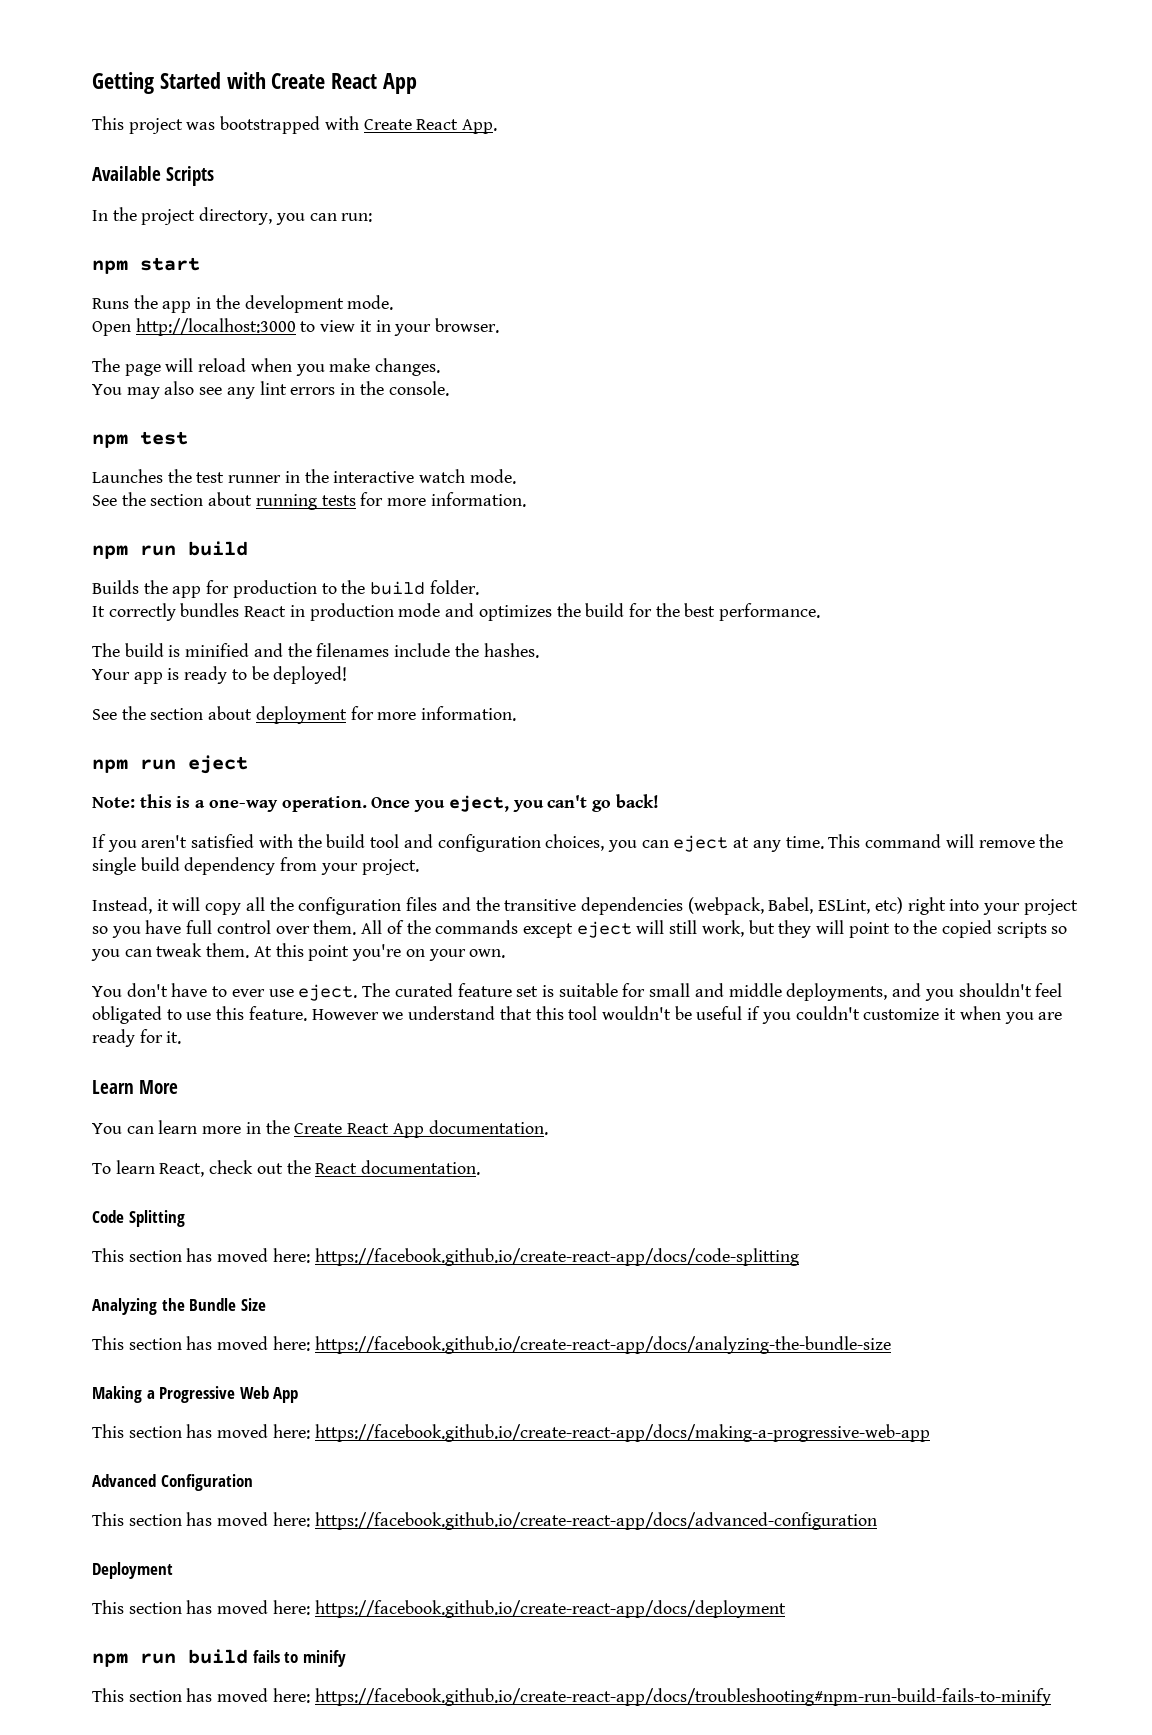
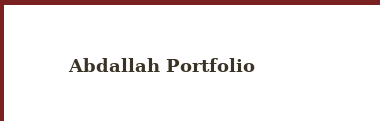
- Getting Started with Create React App
- This project was bootstrapped with Create React App.
- Available Scripts
- In the project directory, you can run:
- npm start
- Runs the app in the development mode.
- Open http://localhost:3000 to view it in your browser.
- The page will reload when you make changes.
- You may also see any lint errors in the console.
- npm test
- Launches the test runner in the interactive watch mode.
- See the section about running tests for more information.
- npm run build
- Builds the app for production to the build folder.
- It correctly bundles React in production mode and optimizes the build for the best performance.
- The build is minified and the filenames include the hashes.
- Your app is ready to be deployed!
- See the section about deployment for more information.
- npm run eject
- Note: this is a one-way operation. Once you eject, you can't go back!
- If you aren't satisfied with the build tool and configuration choices, you can eject at any time. This command will remove the single build dependency from your project.
- Instead, it will copy all the configuration files and the transitive dependencies (webpack, Babel, ESLint, etc) right into your project so you have full control over them. All of the commands except eject will still work, but they will point to the copied scripts so you can tweak them. At this point you're on your own.
- You don't have to ever use eject. The curated feature set is suitable for small and middle deployments, and you shouldn't feel obligated to use this feature. However we understand that this tool wouldn't be useful if you couldn't customize it when you are ready for it.
- Learn More
- You can learn more in the Create React App documentation.
- To learn React, check out the React documentation.
- Code Splitting
- This section has moved here: https://facebook.github.io/create-react-app/docs/code-splitting
- Analyzing the Bundle Size
- This section has moved here: https://facebook.github.io/create-react-app/docs/analyzing-the-bundle-size
- Making a Progressive Web App
- This section has moved here: https://facebook.github.io/create-react-app/docs/making-a-progressive-web-app
- Advanced Configuration
- This section has moved here: https://facebook.github.io/create-react-app/docs/advanced-configuration
- Deployment
- This section has moved here: https://facebook.github.io/create-react-app/docs/deployment
- npm run build fails to minify
- This section has moved here: https://facebook.github.io/create-react-app/docs/troubleshooting#npm-run-build-fails-to-minify
+ Abdallah Portfolio

